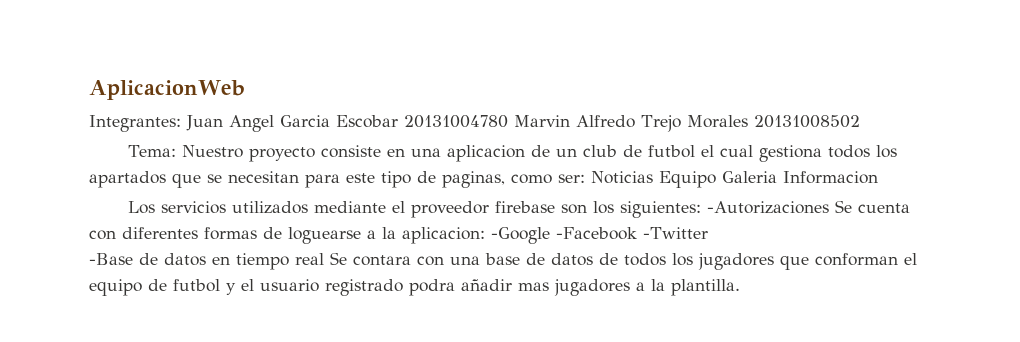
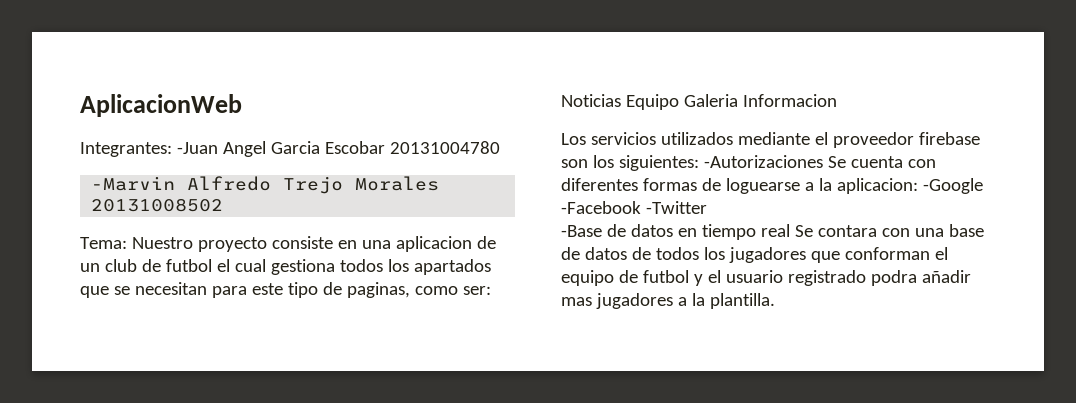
- Integrantes: Juan Angel Garcia Escobar 20131004780 Marvin Alfredo Trejo Morales 20131008502
+ Integrantes: -Juan Angel Garcia Escobar 20131004780
+ -Marvin Alfredo Trejo Morales 20131008502

